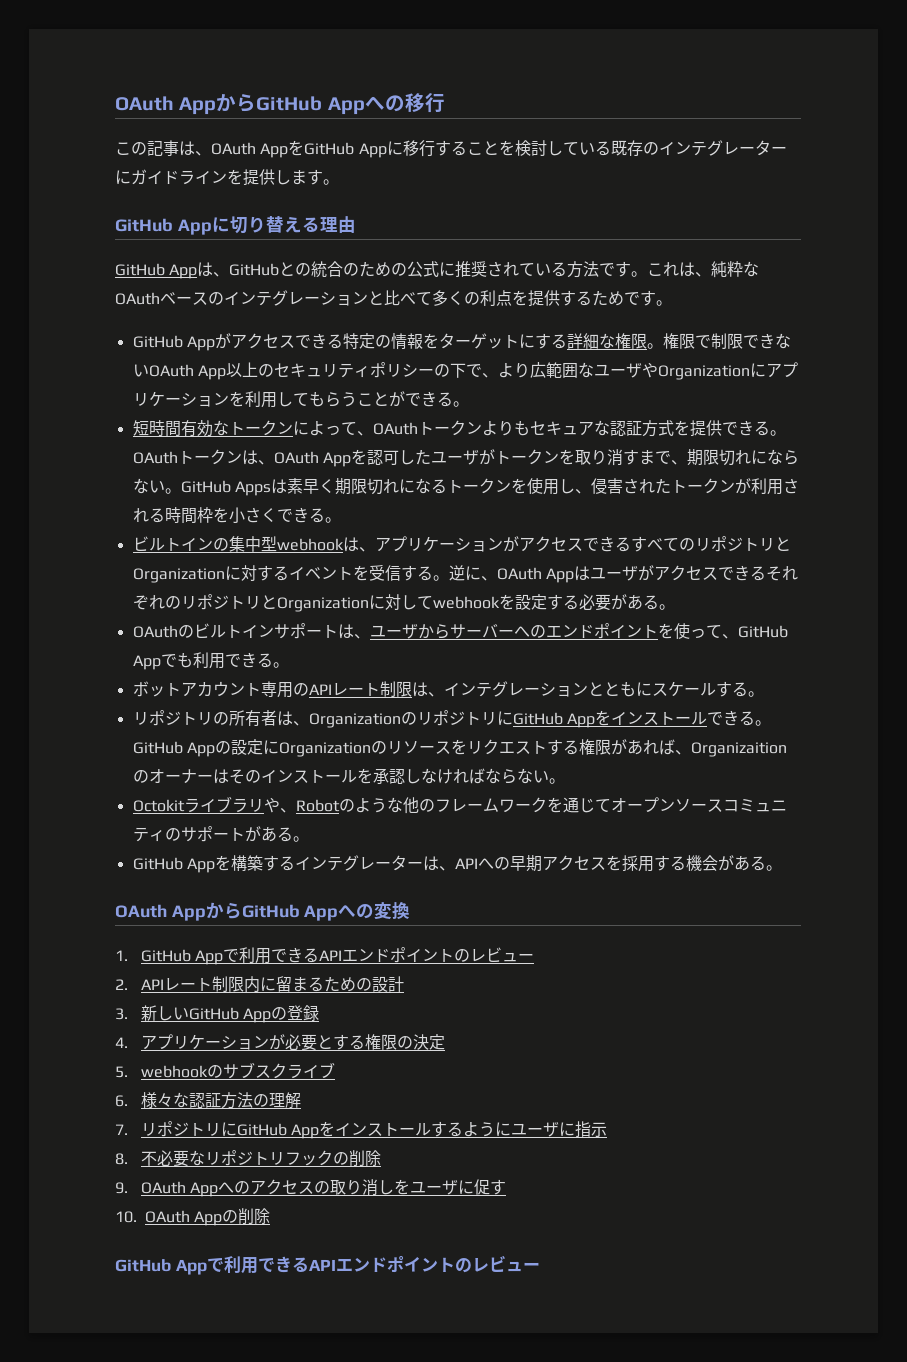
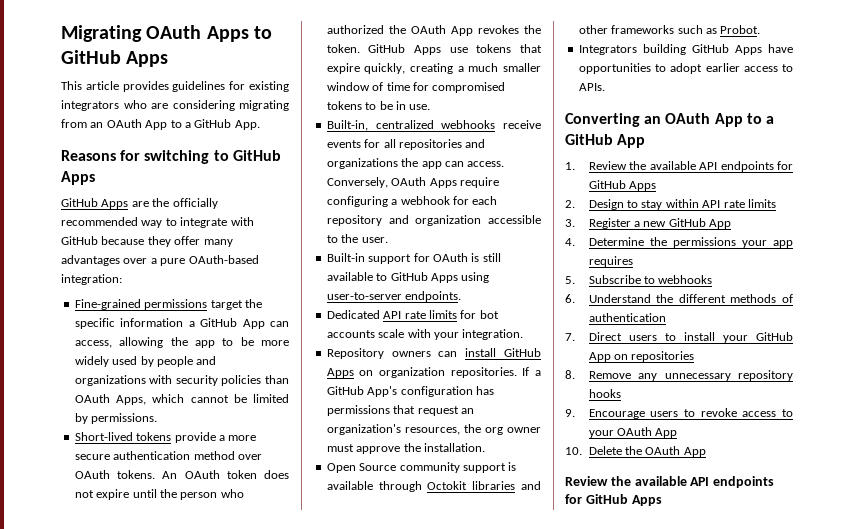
- OAuth AppからGitHub Appへの移行
- この記事は、OAuth AppをGitHub Appに移行することを検討している既存のインテグレーターにガイドラインを提供します。
- GitHub Appに切り替える理由
- GitHub Appは、GitHubとの統合のための公式に推奨されている方法です。これは、純粋なOAuthベースのインテグレーションと比べて多くの利点を提供するためです。
- GitHub Appがアクセスできる特定の情報をターゲットにする詳細な権限。権限で制限できないOAuth App以上のセキュリティポリシーの下で、より広範囲なユーザやOrganizationにアプリケーションを利用してもらうことができる。
- 短時間有効なトークンによって、OAuthトークンよりもセキュアな認証方式を提供できる。OAuthトークンは、OAuth Appを認可したユーザがトークンを取り消すまで、期限切れにならない。GitHub Appsは素早く期限切れになるトークンを使用し、侵害されたトークンが利用される時間枠を小さくできる。
- ビルトインの集中型webhookは、アプリケーションがアクセスできるすべてのリポジトリとOrganizationに対するイベントを受信する。逆に、OAuth AppはユーザがアクセスできるそれぞれのリポジトリとOrganizationに対してwebhookを設定する必要がある。
- OAuthのビルトインサポートは、ユーザからサーバーへのエンドポイントを使って、GitHub Appでも利用できる。
- ボットアカウント専用のAPIレート制限は、インテグレーションとともにスケールする。
- リポジトリの所有者は、OrganizationのリポジトリにGitHub Appをインストールできる。GitHub Appの設定にOrganizationのリソースをリクエストする権限があれば、Organizaitionのオーナーはそのインストールを承認しなければならない。
- Octokitライブラリや、Robotのような他のフレームワークを通じてオープンソースコミュニティのサポートがある。
- GitHub Appを構築するインテグレーターは、APIへの早期アクセスを採用する機会がある。
- OAuth AppからGitHub Appへの変換
- 1. GitHub Appで利用できるAPIエンドポイントのレビュー
- 2. APIレート制限内に留まるための設計
- 3.新しいGitHub Appの登録
- 4.アプリケーションが必要とする権限の決定
- 5. webhookのサブスクライブ
- 6.様々な認証方法の理解
- 7.リポジトリにGitHub Appをインストールするようにユーザに指示
- 8.不必要なリポジトリフックの削除
- 9. OAuth Appへのアクセスの取り消しをユーザに促す
- 10. OAuth Appの削除
- GitHub Appで利用できるAPIエンドポイントのレビュー
+ Migrating OAuth Apps to GitHub Apps
+ This article provides guidelines for existing integrators who are considering migrating from an OAuth App to a GitHub App.
+ Reasons for switching to GitHub Apps
+ GitHub Apps are the officially recommended way to integrate with GitHub because they offer many advantages over a pure OAuth-based integration:
+ Fine-grained permissions target the specific information a GitHub App can access, allowing the app to be more widely used by people and organizations with security policies than OAuth Apps, which cannot be limited by permissions.
+ Short-lived tokens provide a more secure authentication method over OAuth tokens. An OAuth token does not expire until the person who authorized the OAuth App revokes the token. GitHub Apps use tokens that expire quickly, creating a much smaller window of time for compromised tokens to be in use.
+ Built-in, centralized webhooks receive events for all repositories and organizations the app can access. Conversely, OAuth Apps require configuring a webhook for each repository and organization accessible to the user.
+ Built-in support for OAuth is still available to GitHub Apps using user-to-server endpoints.
+ Dedicated API rate limits for bot accounts scale with your integration.
+ Repository owners can install GitHub Apps on organization repositories. If a GitHub App's configuration has permissions that request an organization's resources, the org owner must approve the installation.
+ Open Source community support is available through Octokit libraries and other frameworks such as Probot.
+ Integrators building GitHub Apps have opportunities to adopt earlier access to APIs.
+ Converting an OAuth App to a GitHub App
+ 1. Review the available API endpoints for GitHub Apps
+ 2. Design to stay within API rate limits
+ 3. Register a new GitHub App
+ 4. Determine the permissions your app requires
+ 5. Subscribe to webhooks
+ 6. Understand the different methods of authentication
+ 7. Direct users to install your GitHub App on repositories
+ 8. Remove any unnecessary repository hooks
+ 9. Encourage users to revoke access to your OAuth App
+ 10. Delete the OAuth App
+ Review the available API endpoints for GitHub Apps

